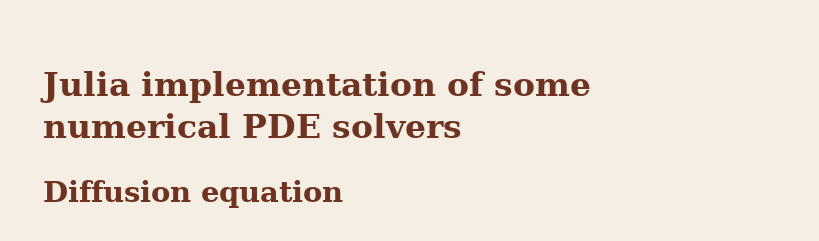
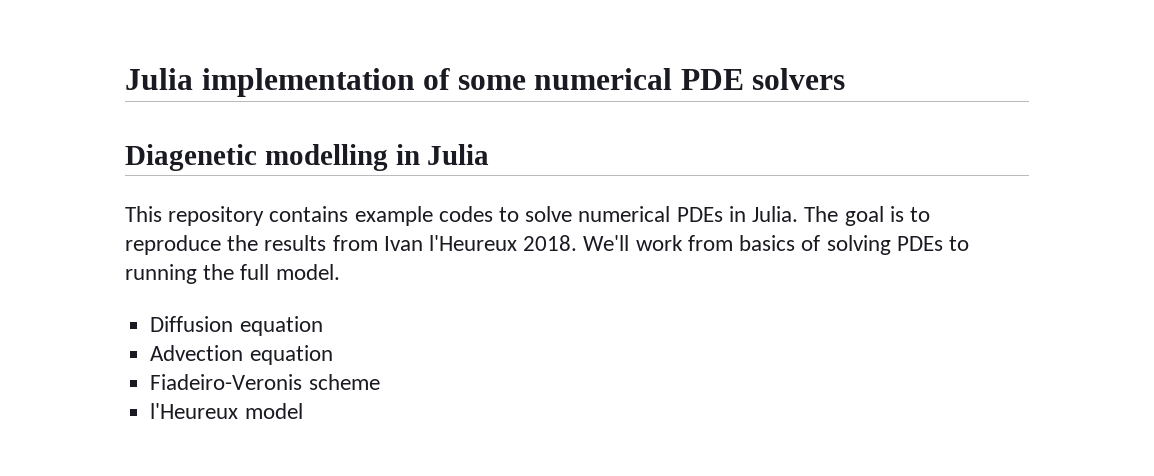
+ Diagenetic modelling in Julia
+ This repository contains example codes to solve numerical PDEs in Julia. The goal is to reproduce the results from Ivan l'Heureux 2018. We'll work from basics of solving PDEs to running the full model.
  Diffusion equation
+ Advection equation
+ Fiadeiro-Veronis scheme
+ l'Heureux model

